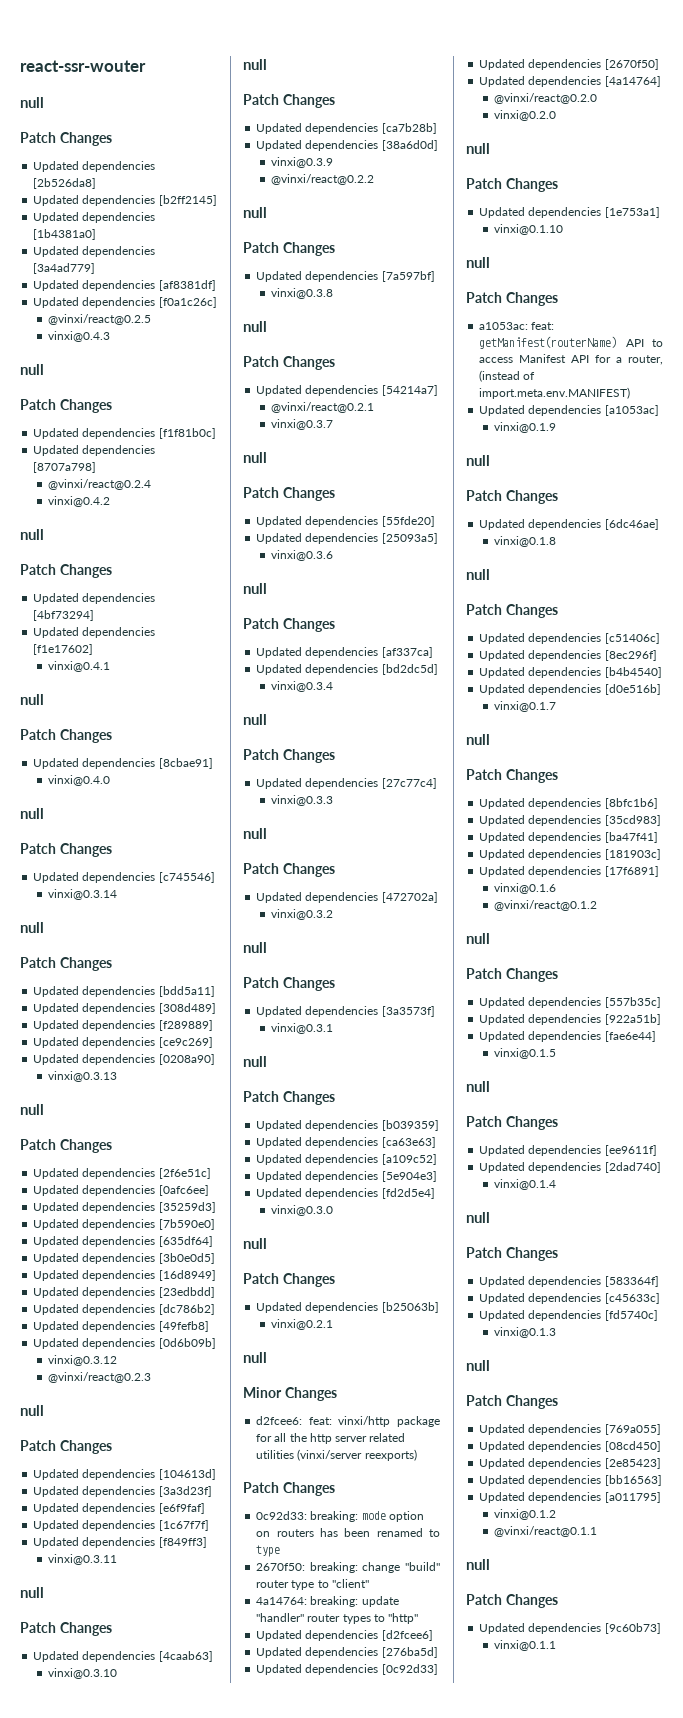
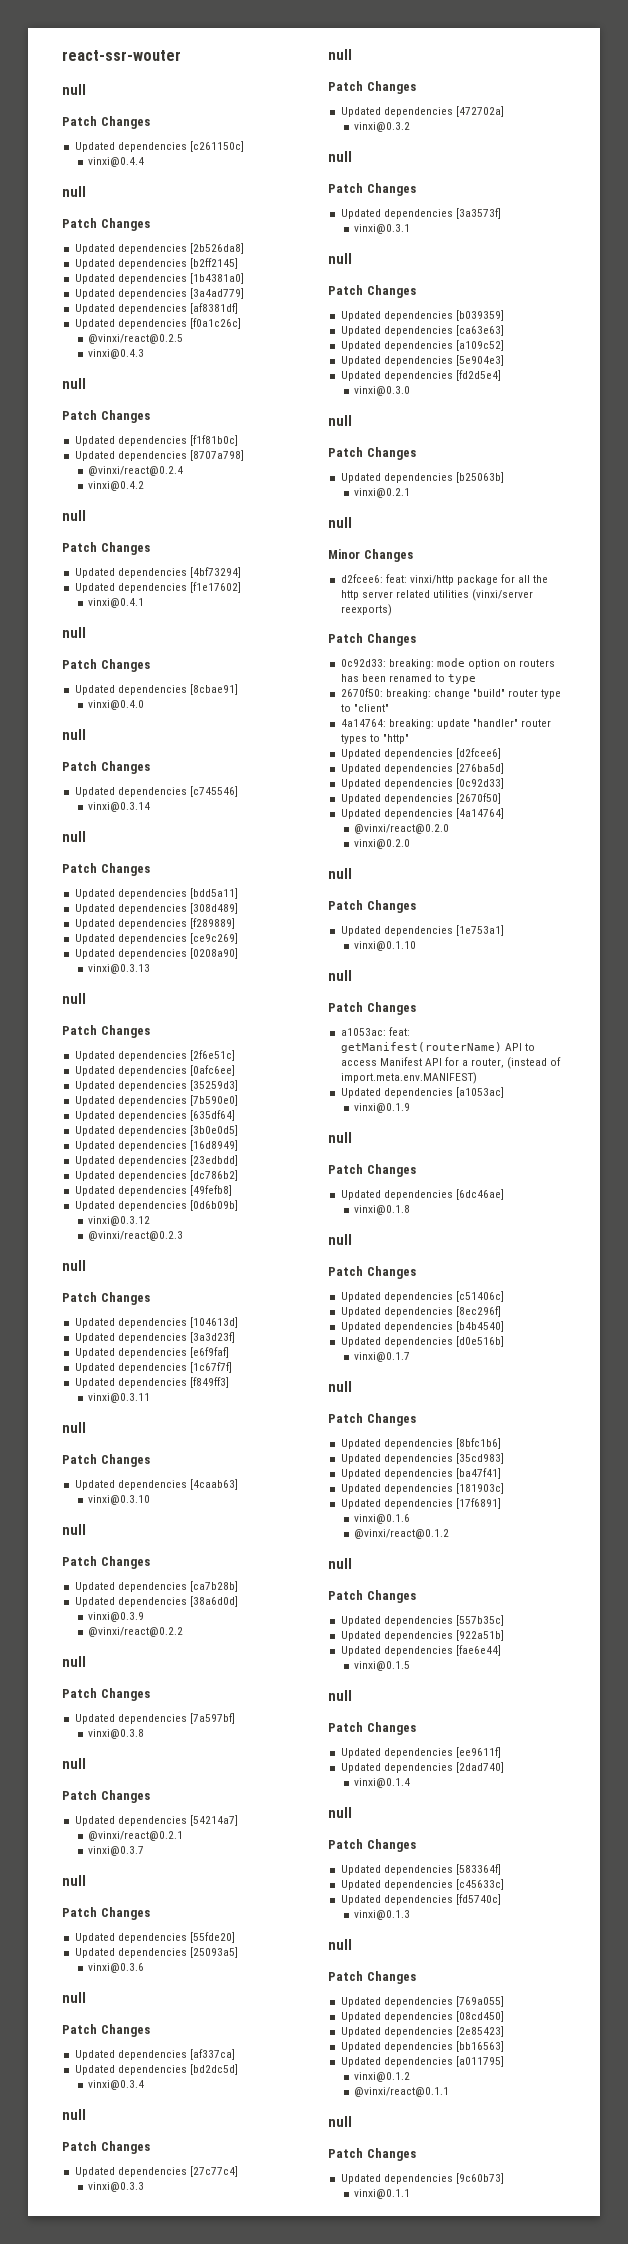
+ Updated dependencies [c261150c]
+ vinxi@0.4.4
+ null
+ Patch Changes

